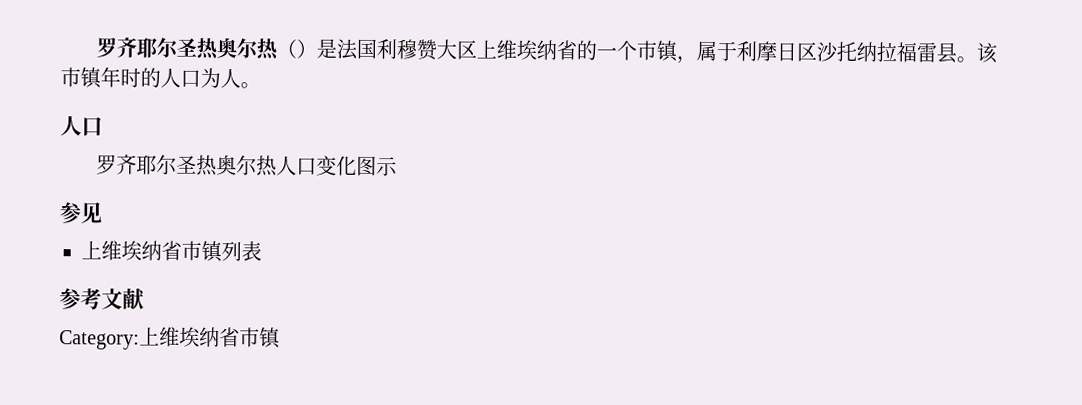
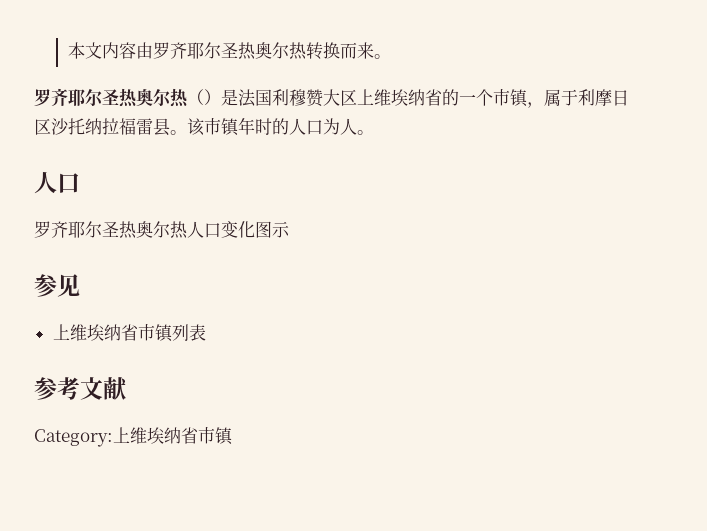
+ 本文内容由罗齐耶尔圣热奥尔热转换而来。

